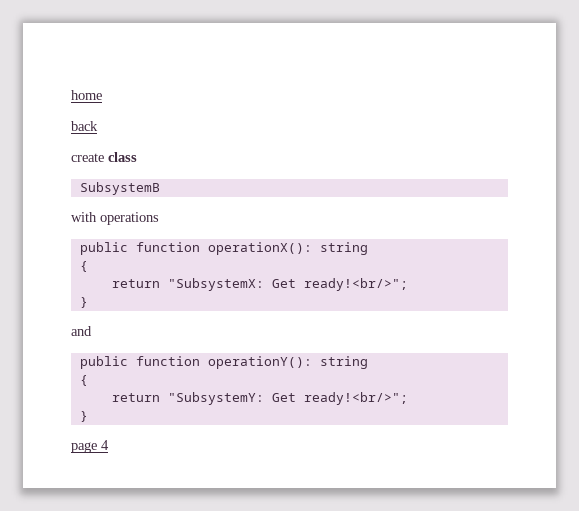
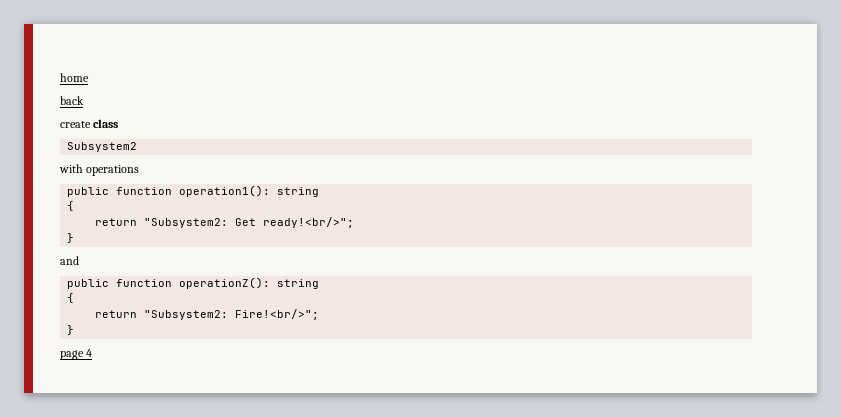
- SubsystemB
+ Subsystem2
- public function operationX(): string
+ public function operation1(): string
  {
- return "SubsystemX: Get ready!<br/>";
+ return "Subsystem2: Get ready!<br/>";
- public function operationY(): string
+ public function operationZ(): string
  {
- return "SubsystemY: Get ready!<br/>";
+ return "Subsystem2: Fire!<br/>";

